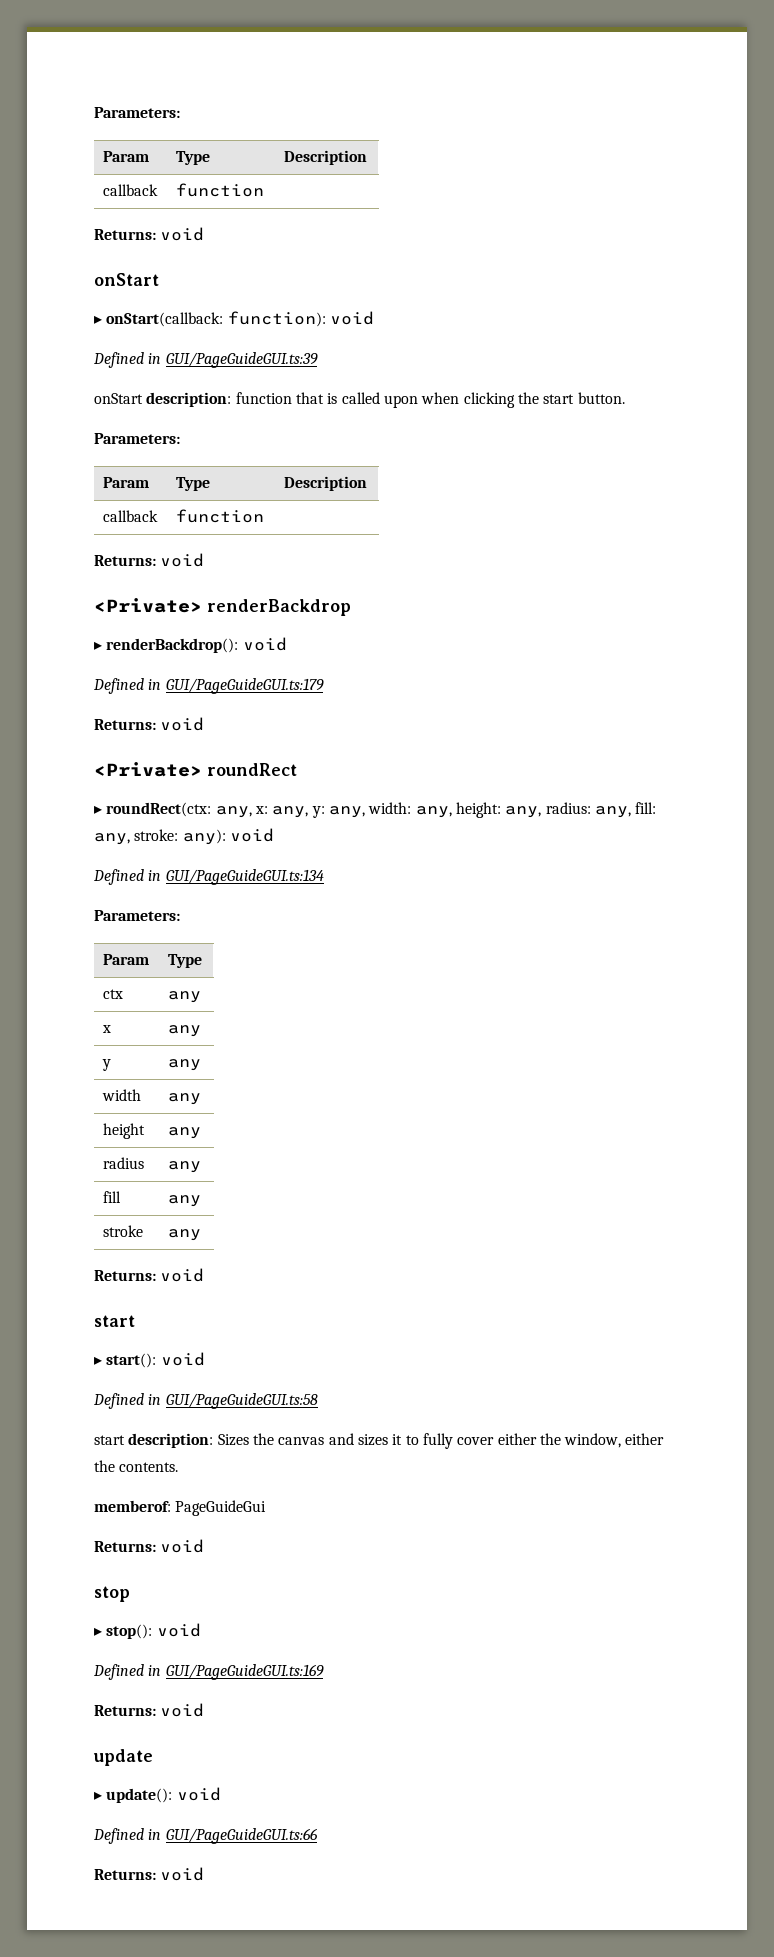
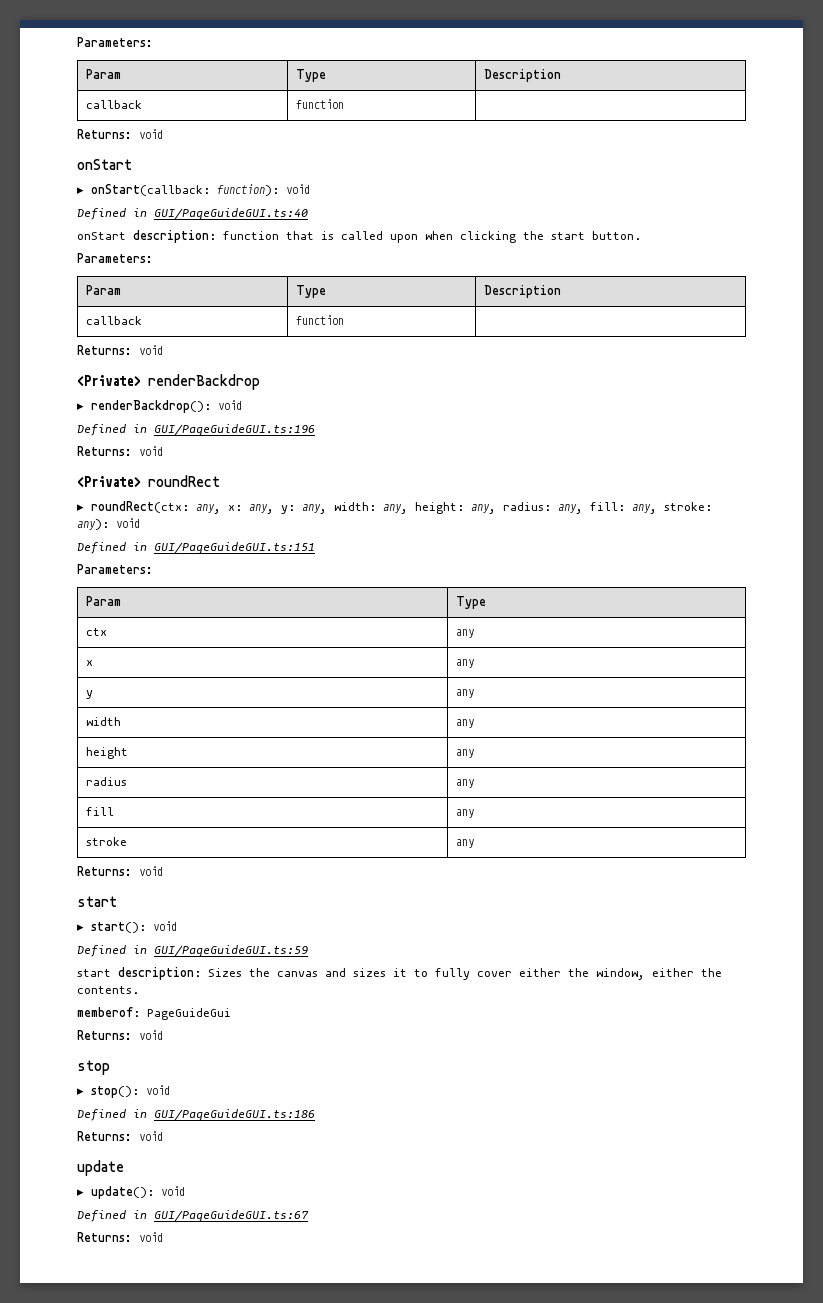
- Defined in GUI/PageGuideGUI.ts:39
+ Defined in GUI/PageGuideGUI.ts:40
- Defined in GUI/PageGuideGUI.ts:179
+ Defined in GUI/PageGuideGUI.ts:196
- Defined in GUI/PageGuideGUI.ts:134
+ Defined in GUI/PageGuideGUI.ts:151
- Defined in GUI/PageGuideGUI.ts:58
+ Defined in GUI/PageGuideGUI.ts:59
- Defined in GUI/PageGuideGUI.ts:169
+ Defined in GUI/PageGuideGUI.ts:186
- Defined in GUI/PageGuideGUI.ts:66
+ Defined in GUI/PageGuideGUI.ts:67

